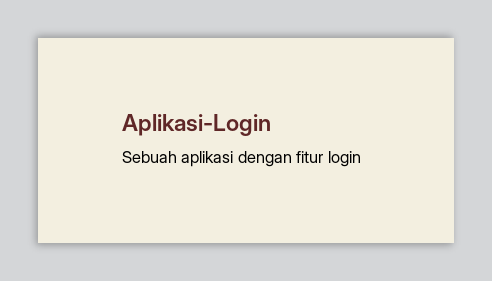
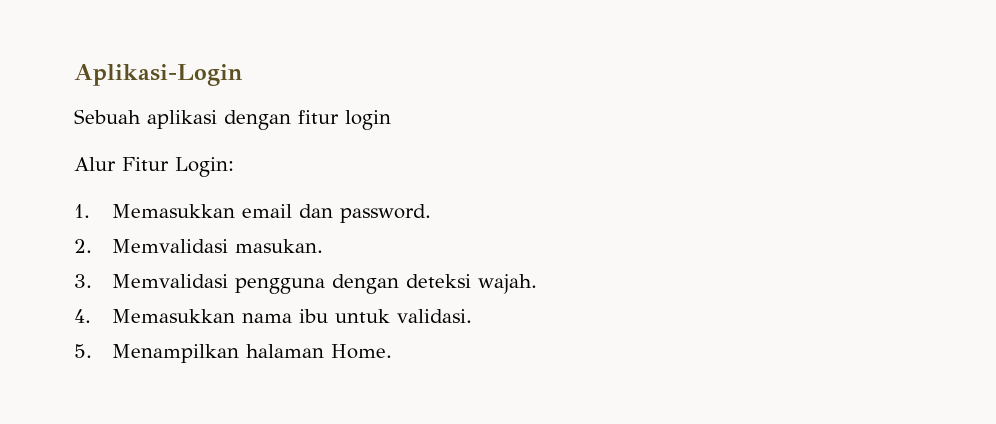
+ Alur Fitur Login:
+ 1. Memasukkan email dan password.
+ 2. Memvalidasi masukan.
+ 3. Memvalidasi pengguna dengan deteksi wajah.
+ 4. Memasukkan nama ibu untuk validasi.
+ 5. Menampilkan halaman Home.

